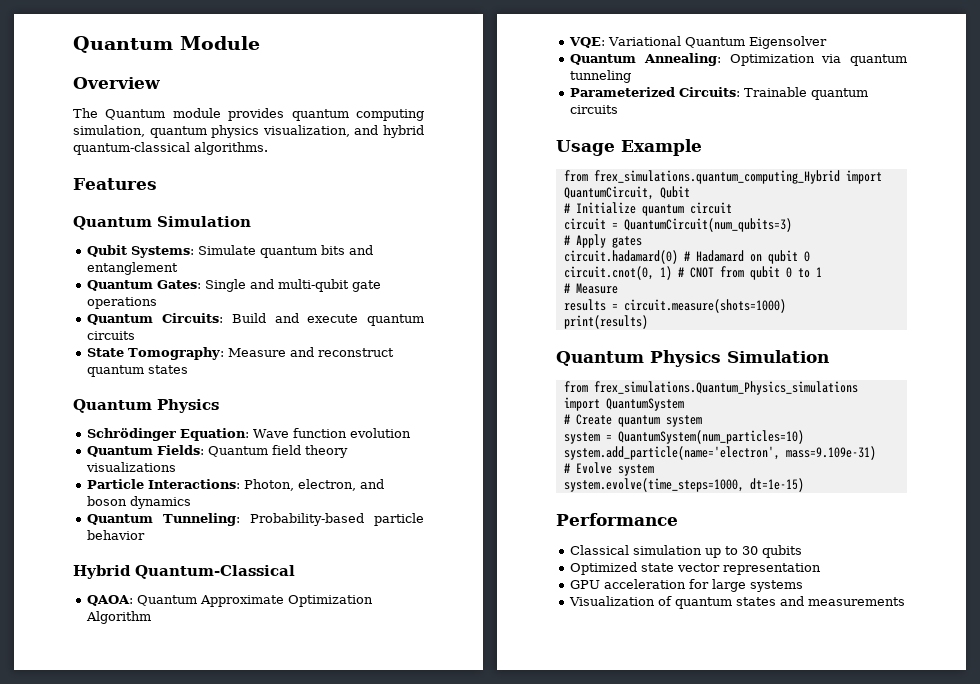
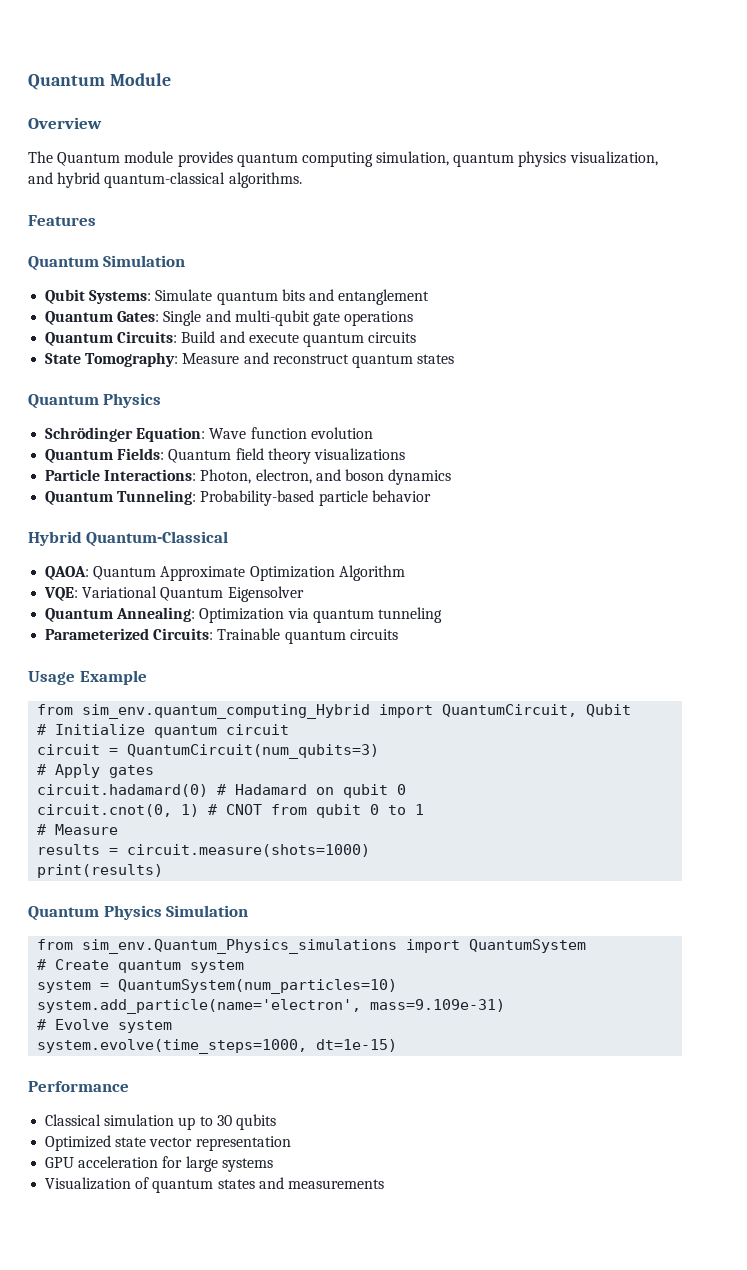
- from frex_simulations.quantum_computing_Hybrid import QuantumCircuit, Qubit
+ from sim_env.quantum_computing_Hybrid import QuantumCircuit, Qubit
- from frex_simulations.Quantum_Physics_simulations import QuantumSystem
+ from sim_env.Quantum_Physics_simulations import QuantumSystem

